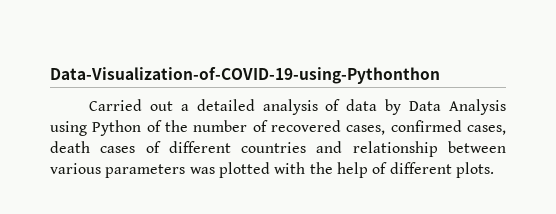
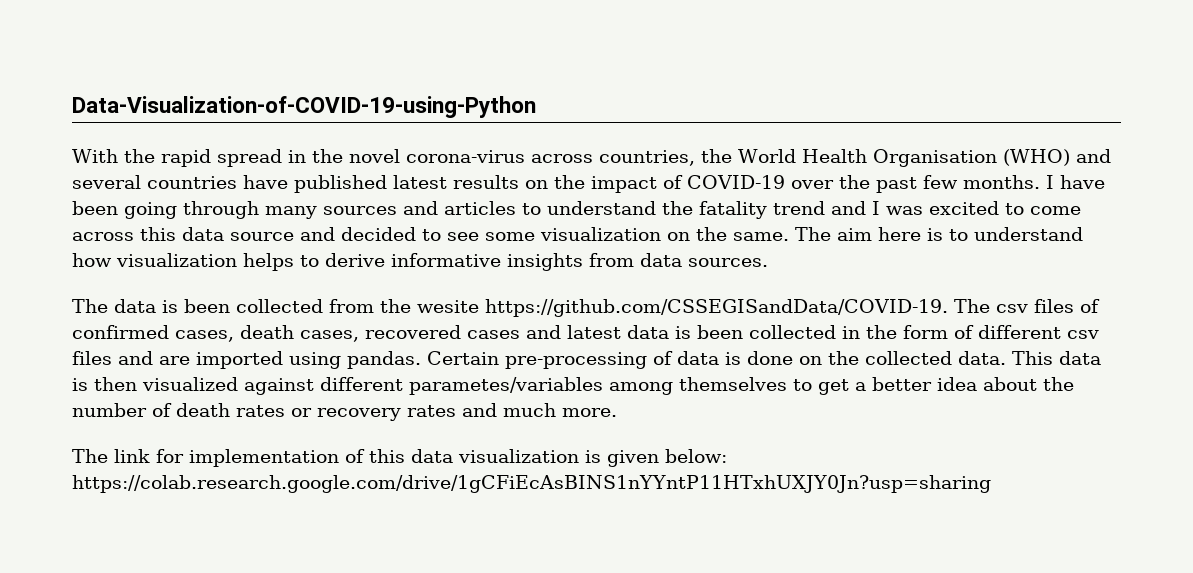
- Data-Visualization-of-COVID-19-using-Pythonthon
- Carried out a detailed analysis of data by Data Analysis using Python of the number of recovered cases, confirmed cases, death cases of different countries and relationship between various parameters was plotted with the help of different plots.
+ Data-Visualization-of-COVID-19-using-Python
+ With the rapid spread in the novel corona-virus across countries, the World Health Organisation (WHO) and several countries have published latest results on the impact of COVID-19 over the past few months. I have been going through many sources and articles to understand the fatality trend and I was excited to come across this data source and decided to see some visualization on the same. The aim here is to understand how visualization helps to derive informative insights from data sources.
+ The data is been collected from the wesite https://github.com/CSSEGISandData/COVID-19. The csv files of confirmed cases, death cases, recovered cases and latest data is been collected in the form of different csv files and are imported using pandas. Certain pre-processing of data is done on the collected data. This data is then visualized against different parametes/variables among themselves to get a better idea about the number of death rates or recovery rates and much more.
+ The link for implementation of this data visualization is given below: https://colab.research.google.com/drive/1gCFiEcAsBINS1nYYntP11HTxhUXJY0Jn?usp=sharing

